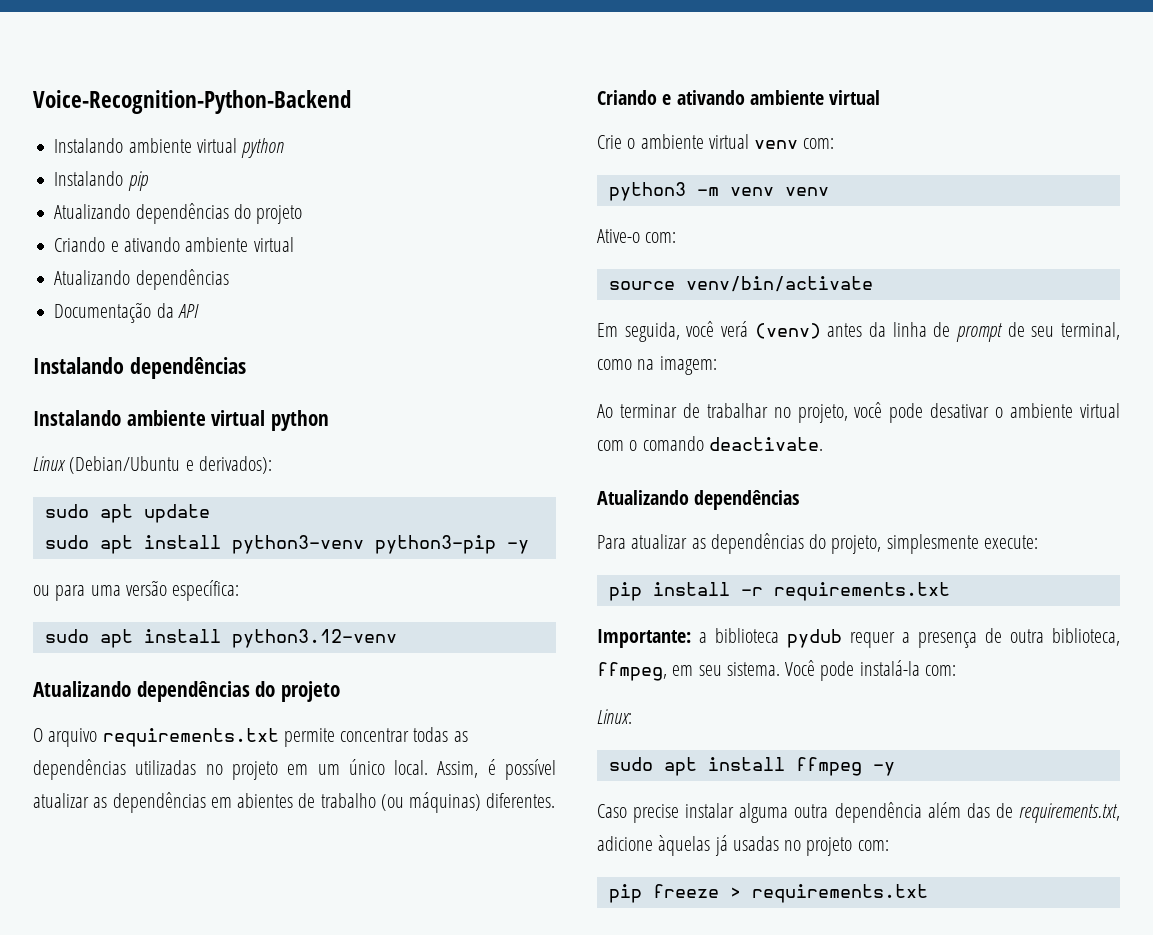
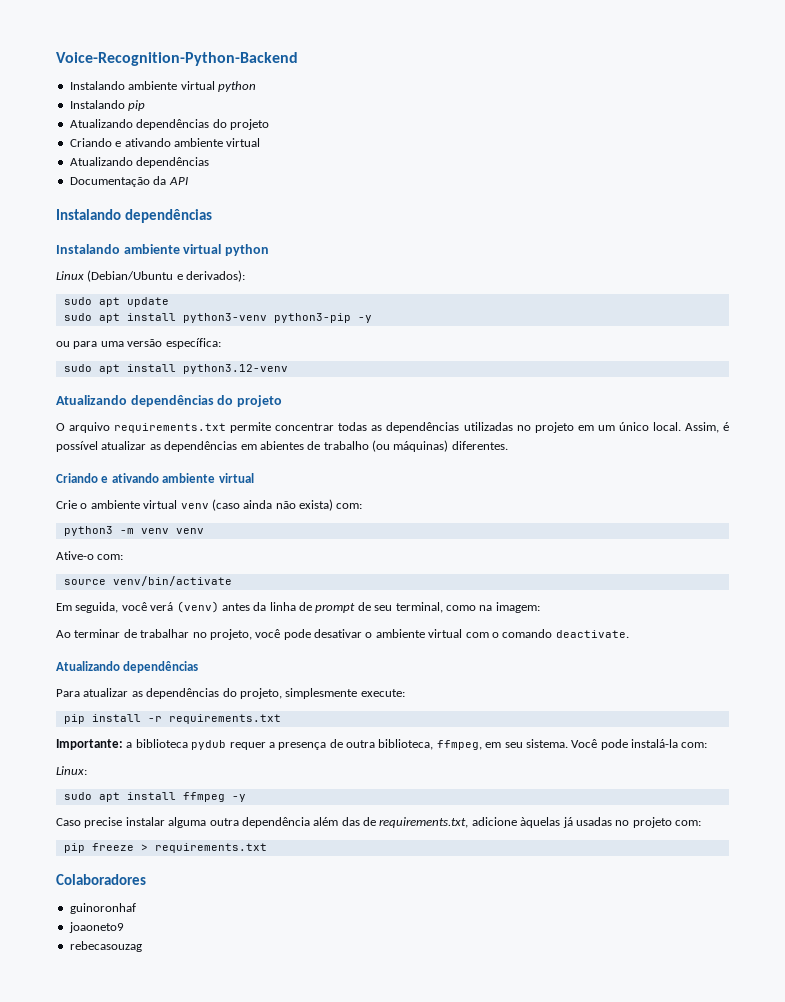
- Crie o ambiente virtual venv com:
+ Crie o ambiente virtual venv (caso ainda não exista) com:
+ Colaboradores
+ guinoronhaf
+ joaoneto9
+ rebecasouzag

